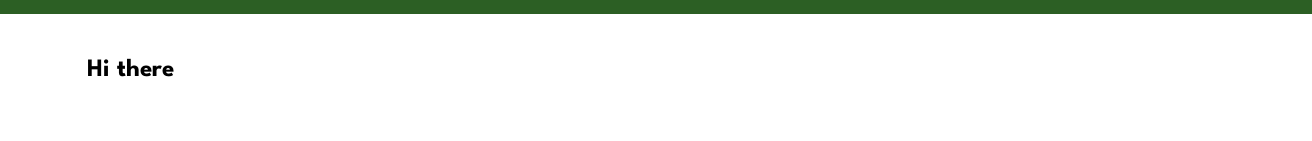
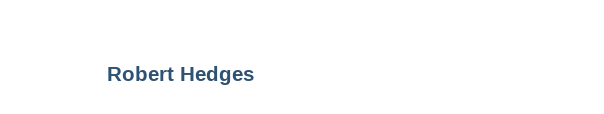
- Hi there
+ Robert Hedges

